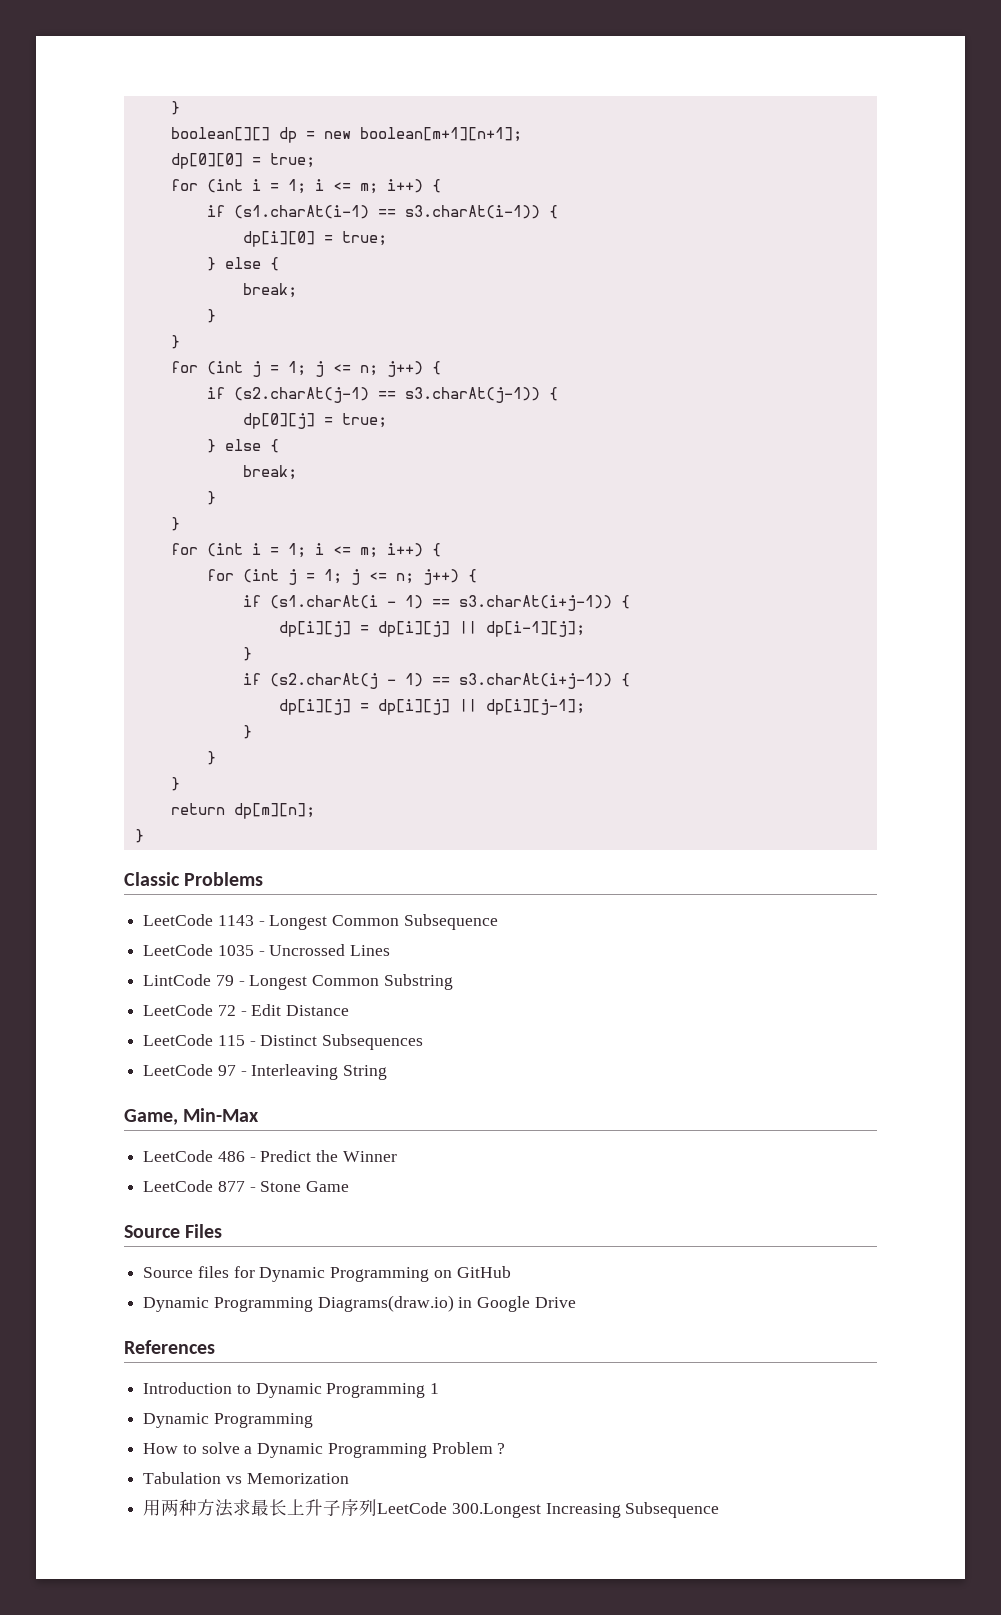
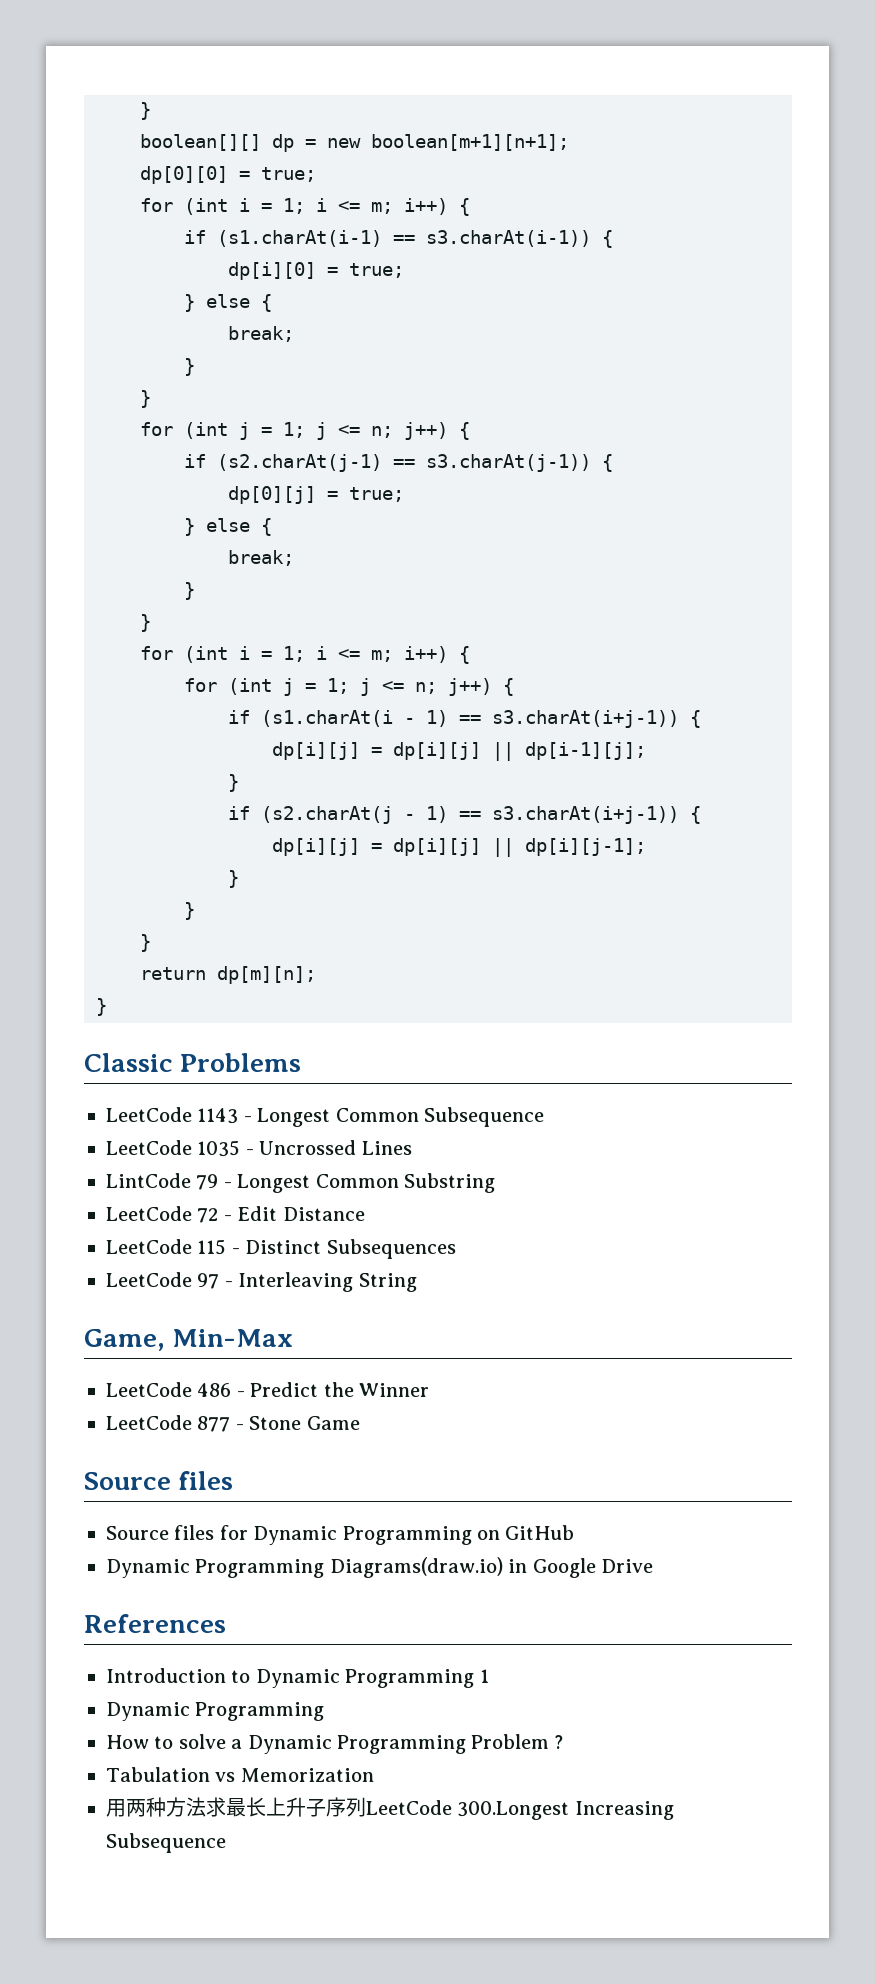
  LeetCode 877 - Stone Game
- Source Files
+ Source files

